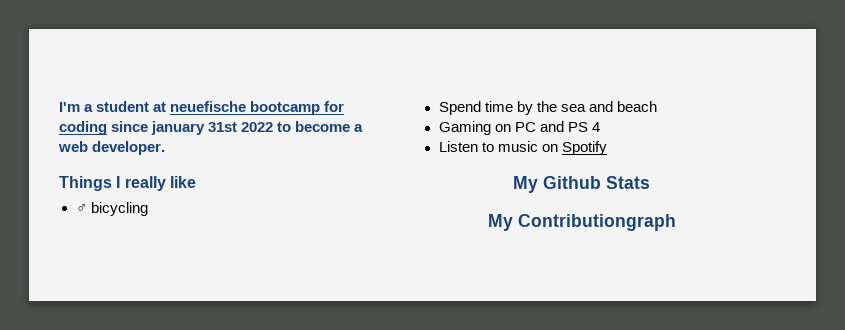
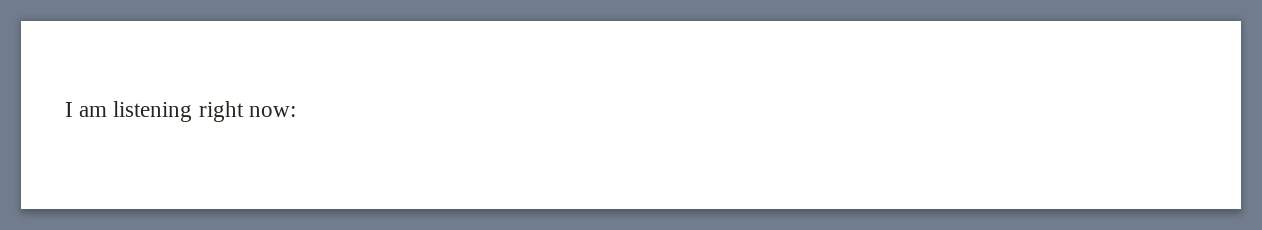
- I'm a student at neuefische bootcamp for coding since january 31st 2022 to become a web developer.
- Things I really like
- ♂ bicycling
- Spend time by the sea and beach
- Gaming on PC and PS 4
- Listen to music on Spotify
- My Github Stats
- My Contributiongraph
+ I am listening right now:

